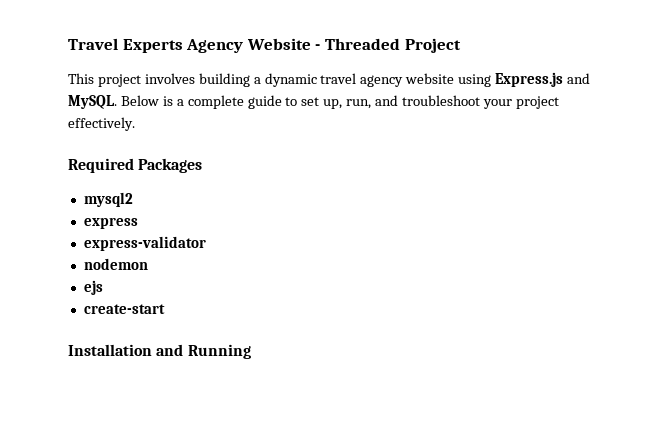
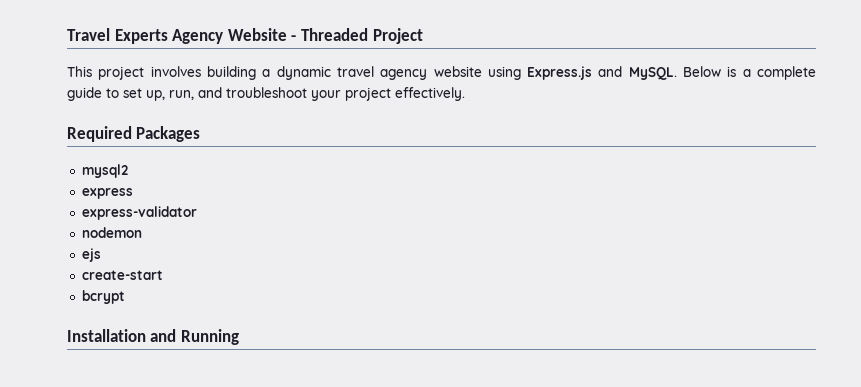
+ bcrypt

